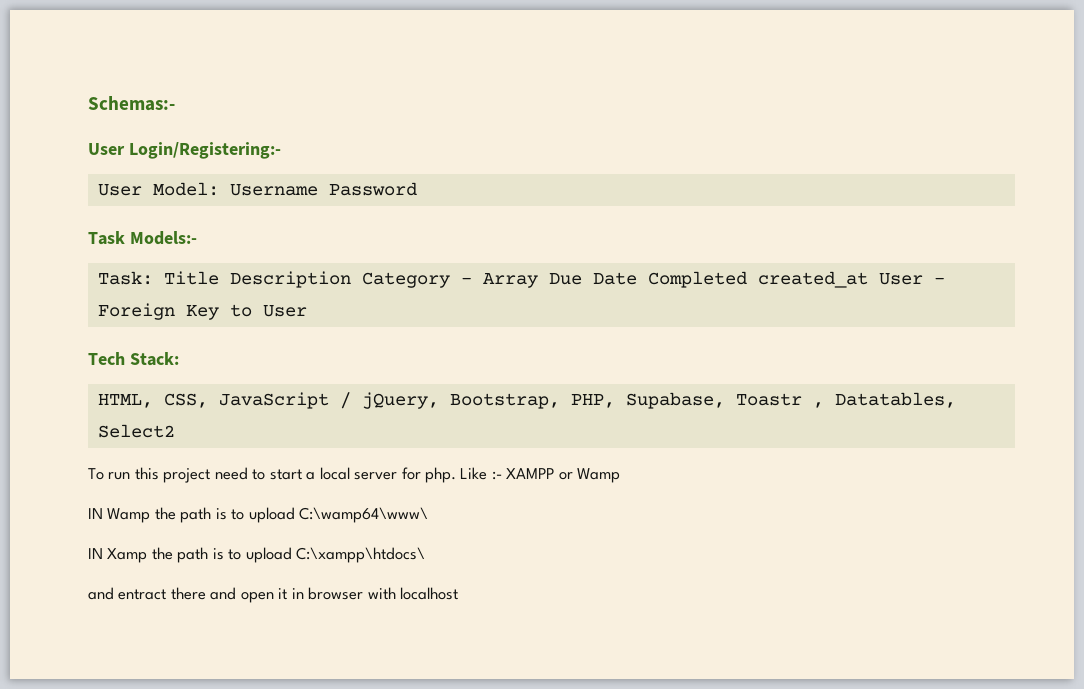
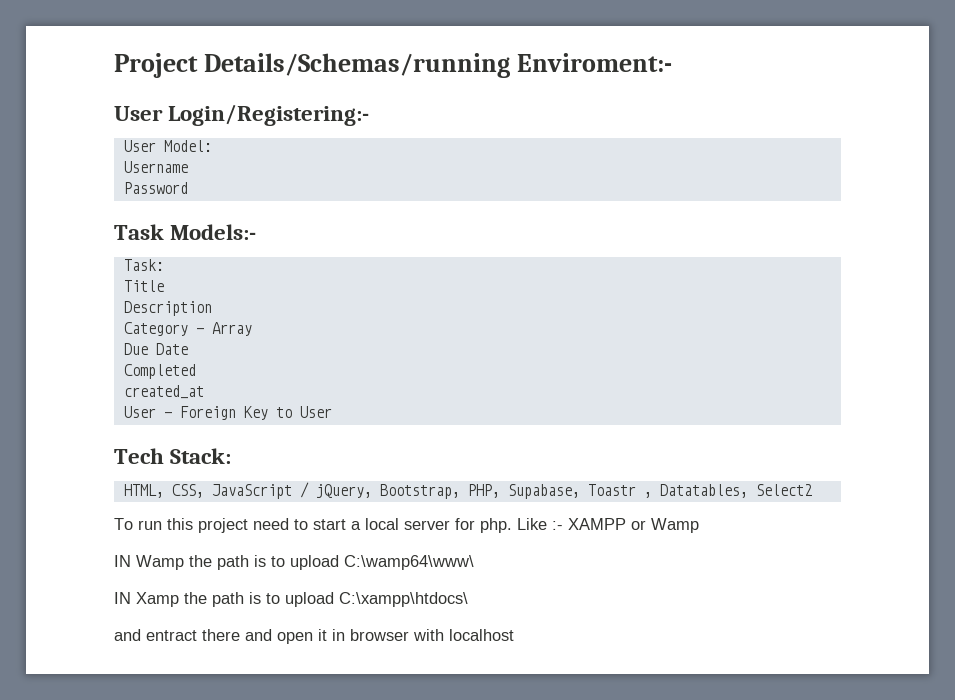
- Schemas:-
+ Project Details/Schemas/running Enviroment:-
- User Model: Username Password
+ User Model:
+ Username
+ Password
- Task: Title Description Category - Array Due Date Completed created_at User - Foreign Key to User
+ Task:
+ Title
+ Description
+ Category - Array
+ Due Date
+ Completed
+ created_at
+ User - Foreign Key to User

